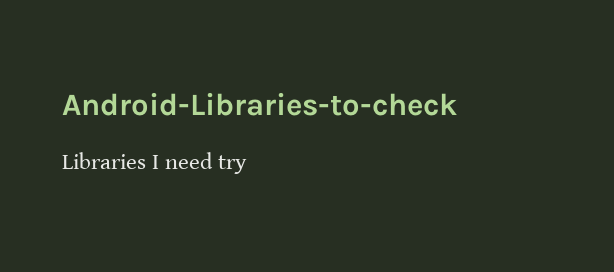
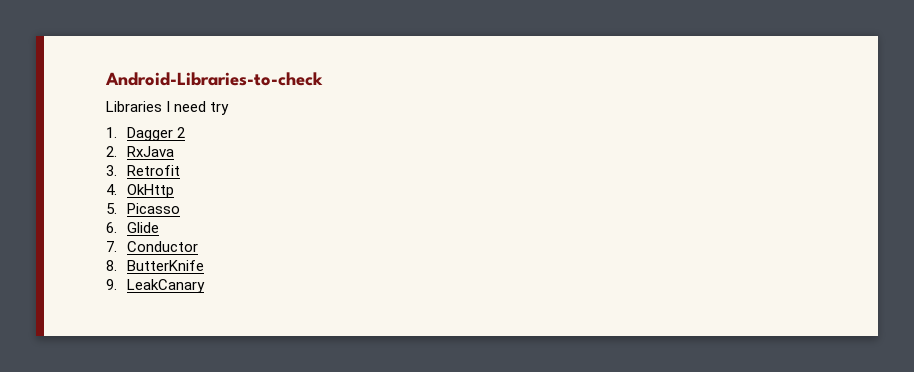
+ 1. Dagger 2
+ 2. RxJava
+ 3. Retrofit
+ 4. OkHttp
+ 5. Picasso
+ 6. Glide
+ 7. Conductor
+ 8. ButterKnife
+ 9. LeakCanary

